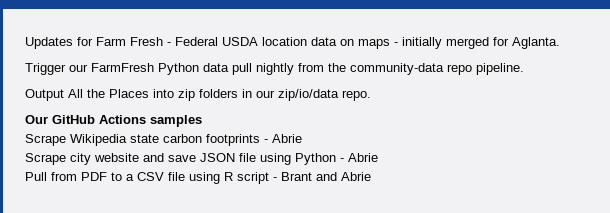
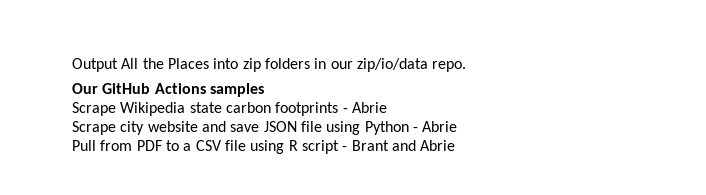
- Updates for Farm Fresh - Federal USDA location data on maps - initially merged for Aglanta.
- Trigger our FarmFresh Python data pull nightly from the community-data repo pipeline.

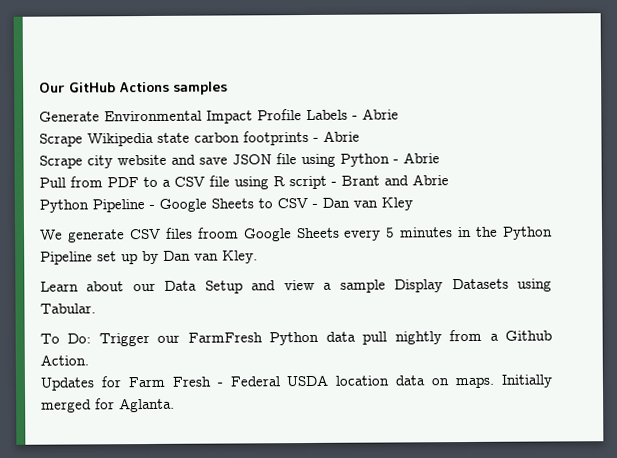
- Output All the Places into zip folders in our zip/io/data repo.
  Our GitHub Actions samples
+ Generate Environmental Impact Profile Labels - Abrie
+ Python Pipeline - Google Sheets to CSV - Dan van Kley
+ We generate CSV files froom Google Sheets every 5 minutes in the Python Pipeline set up by Dan van Kley.
+ Learn about our Data Setup and view a sample Display Datasets using Tabular.
+ To Do: Trigger our FarmFresh Python data pull nightly from a Github Action.
+ Updates for Farm Fresh - Federal USDA location data on maps. Initially merged for Aglanta.

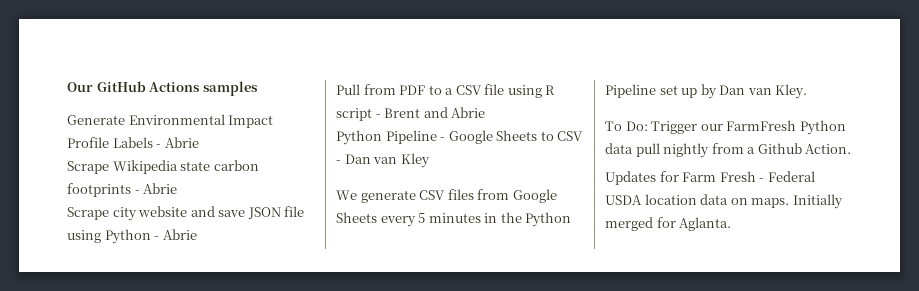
- Pull from PDF to a CSV file using R script - Brant and Abrie
+ Pull from PDF to a CSV file using R script - Brent and Abrie
- We generate CSV files froom Google Sheets every 5 minutes in the Python Pipeline set up by Dan van Kley.
+ We generate CSV files from Google Sheets every 5 minutes in the Python Pipeline set up by Dan van Kley.
- Learn about our Data Setup and view a sample Display Datasets using Tabular.

